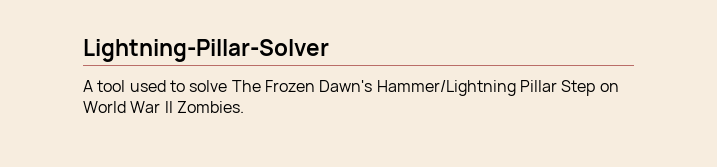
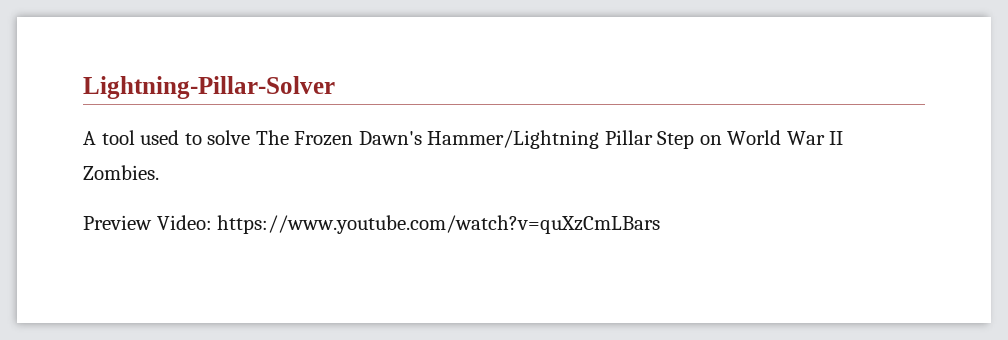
+ Preview Video: https://www.youtube.com/watch?v=quXzCmLBars

